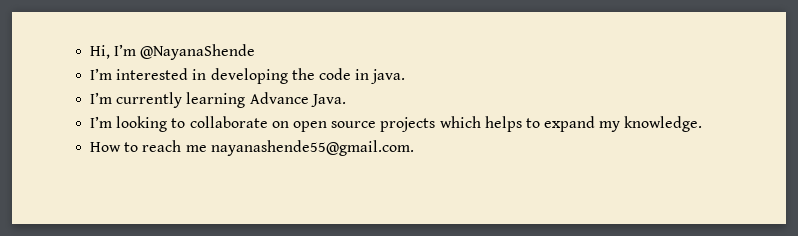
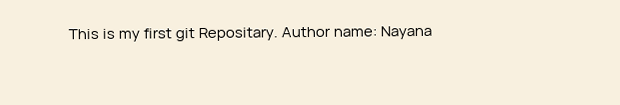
- Hi, I’m @NayanaShende
- I’m interested in developing the code in java.
- I’m currently learning Advance Java.
- I’m looking to collaborate on open source projects which helps to expand my knowledge.
- How to reach me nayanashende55@gmail.com.
+ This is my first git Repositary. Author name: Nayana

